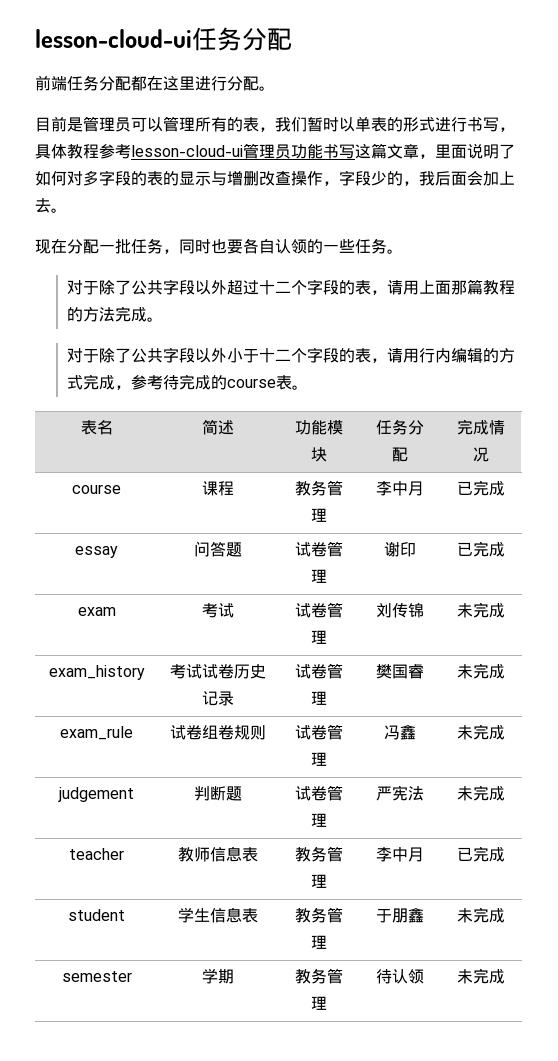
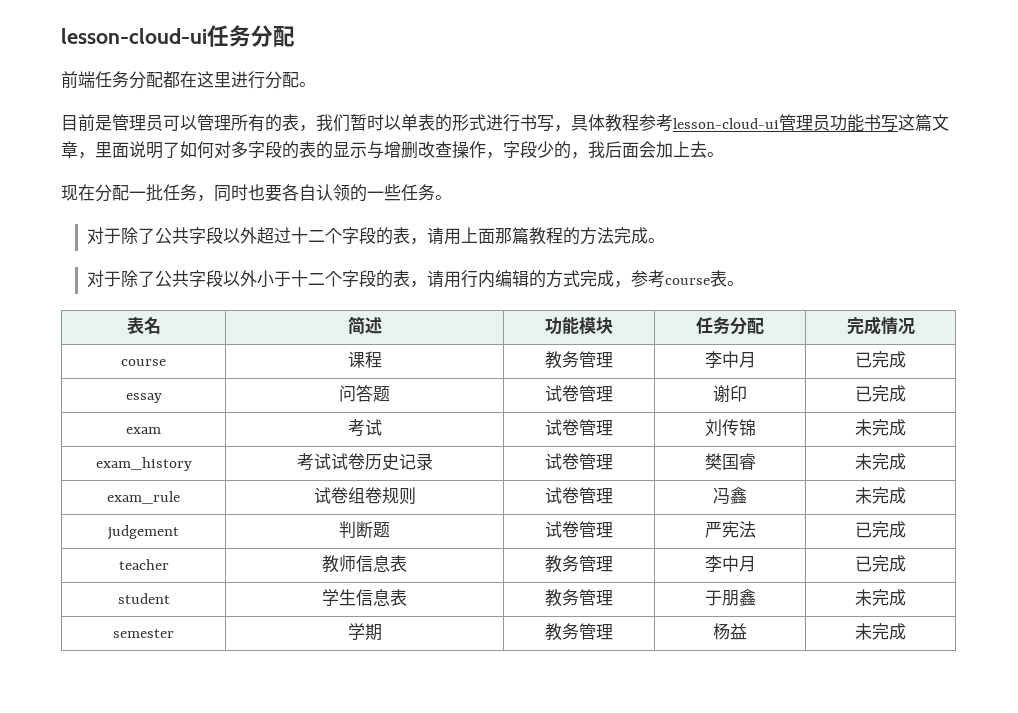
- 对于除了公共字段以外小于十二个字段的表，请用行内编辑的方式完成，参考待完成的course表。
+ 对于除了公共字段以外小于十二个字段的表，请用行内编辑的方式完成，参考course表。
- judgement | 判断题 | 试卷管理 | 严宪法 | 未完成
+ judgement | 判断题 | 试卷管理 | 严宪法 | 已完成
- semester | 学期 | 教务管理 | 待认领 | 未完成
+ semester | 学期 | 教务管理 | 杨益 | 未完成

